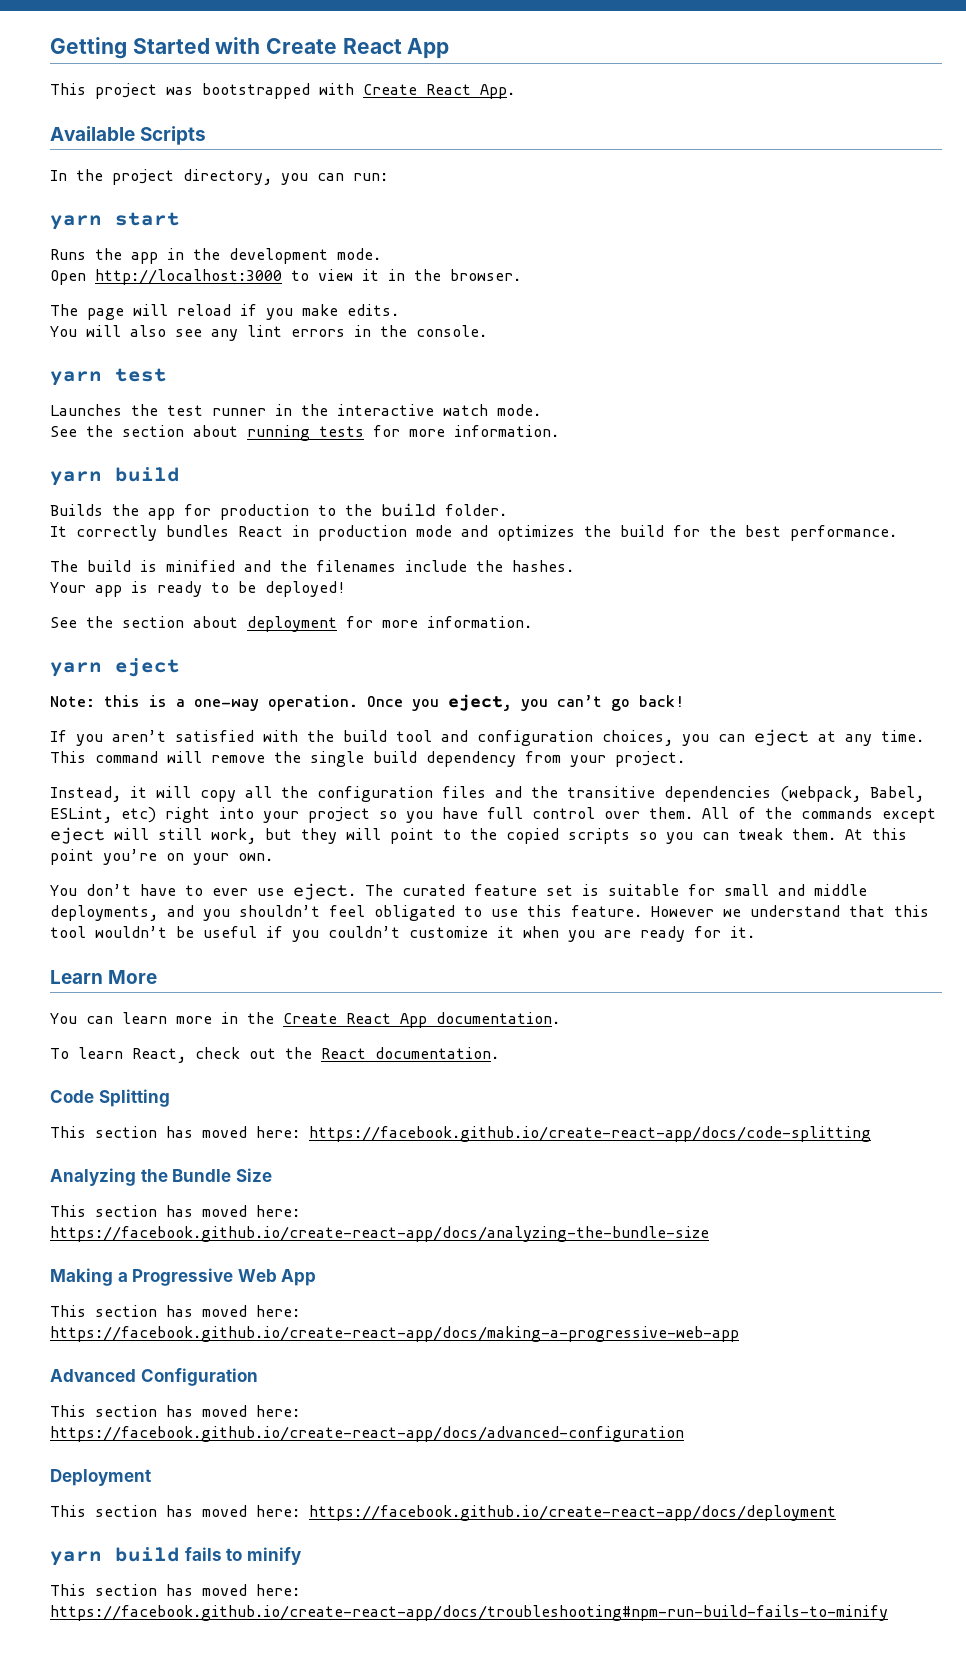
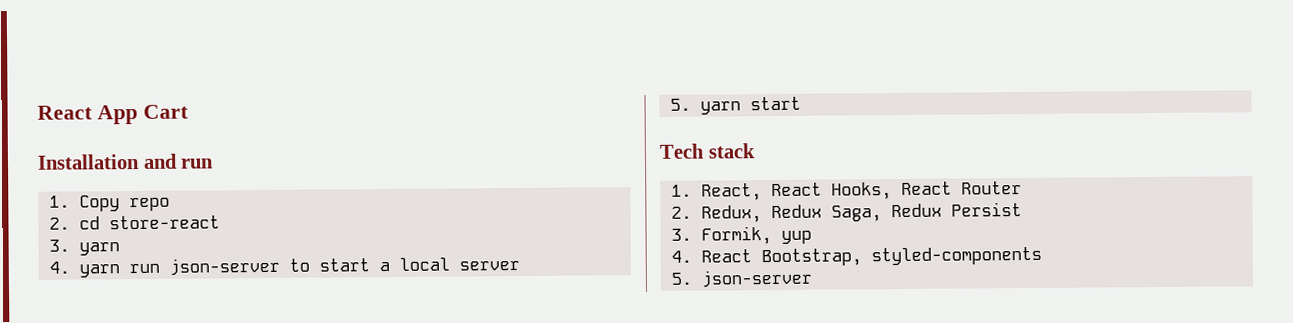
- Getting Started with Create React App
- This project was bootstrapped with Create React App.
- Available Scripts
- In the project directory, you can run:
- yarn start
- Runs the app in the development mode.
- Open http://localhost:3000 to view it in the browser.
- The page will reload if you make edits.
- You will also see any lint errors in the console.
- yarn test
- Launches the test runner in the interactive watch mode.
- See the section about running tests for more information.
- yarn build
- Builds the app for production to the build folder.
- It correctly bundles React in production mode and optimizes the build for the best performance.
- The build is minified and the filenames include the hashes.
- Your app is ready to be deployed!
- See the section about deployment for more information.
- yarn eject
- Note: this is a one-way operation. Once you eject, you can’t go back!
- If you aren’t satisfied with the build tool and configuration choices, you can eject at any time. This command will remove the single build dependency from your project.
- Instead, it will copy all the configuration files and the transitive dependencies (webpack, Babel, ESLint, etc) right into your project so you have full control over them. All of the commands except eject will still work, but they will point to the copied scripts so you can tweak them. At this point you’re on your own.
- You don’t have to ever use eject. The curated feature set is suitable for small and middle deployments, and you shouldn’t feel obligated to use this feature. However we understand that this tool wouldn’t be useful if you couldn’t customize it when you are ready for it.
- Learn More
- You can learn more in the Create React App documentation.
- To learn React, check out the React documentation.
- Code Splitting
- This section has moved here: https://facebook.github.io/create-react-app/docs/code-splitting
- Analyzing the Bundle Size
- This section has moved here: https://facebook.github.io/create-react-app/docs/analyzing-the-bundle-size
- Making a Progressive Web App
- This section has moved here: https://facebook.github.io/create-react-app/docs/making-a-progressive-web-app
- Advanced Configuration
- This section has moved here: https://facebook.github.io/create-react-app/docs/advanced-configuration
- Deployment
- This section has moved here: https://facebook.github.io/create-react-app/docs/deployment
- yarn build fails to minify
- This section has moved here: https://facebook.github.io/create-react-app/docs/troubleshooting#npm-run-build-fails-to-minify
+ React App Cart
+ Installation and run
+ 1. Copy repo
+ 2. cd store-react
+ 3. yarn
+ 4. yarn run json-server to start a local server
+ 5. yarn start
+ Tech stack
+ 1. React, React Hooks, React Router
+ 2. Redux, Redux Saga, Redux Persist
+ 3. Formik, yup
+ 4. React Bootstrap, styled-components
+ 5. json-server

